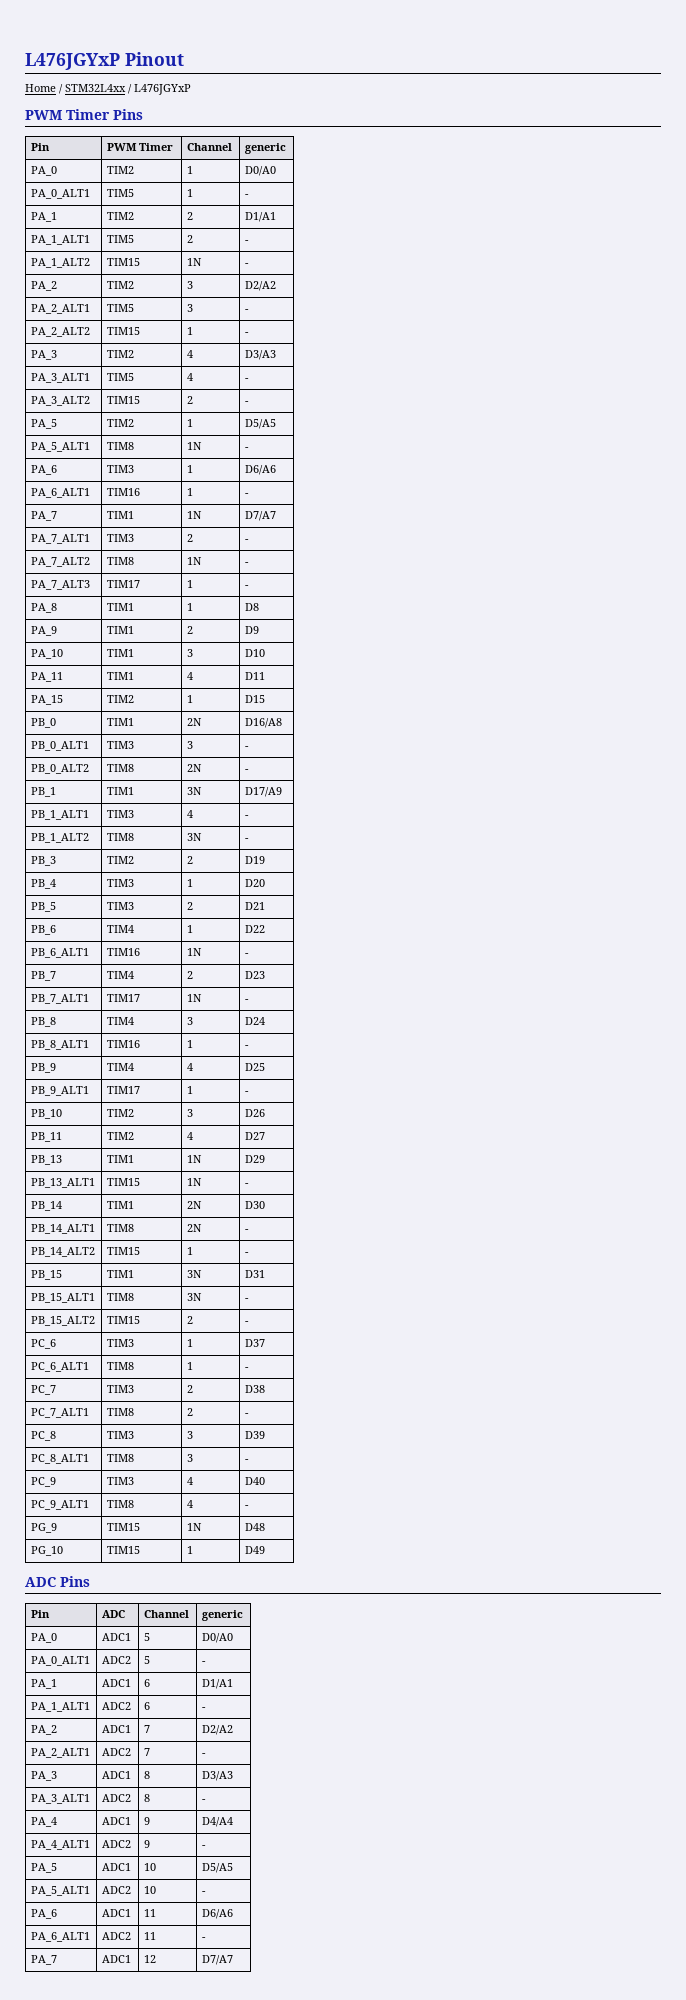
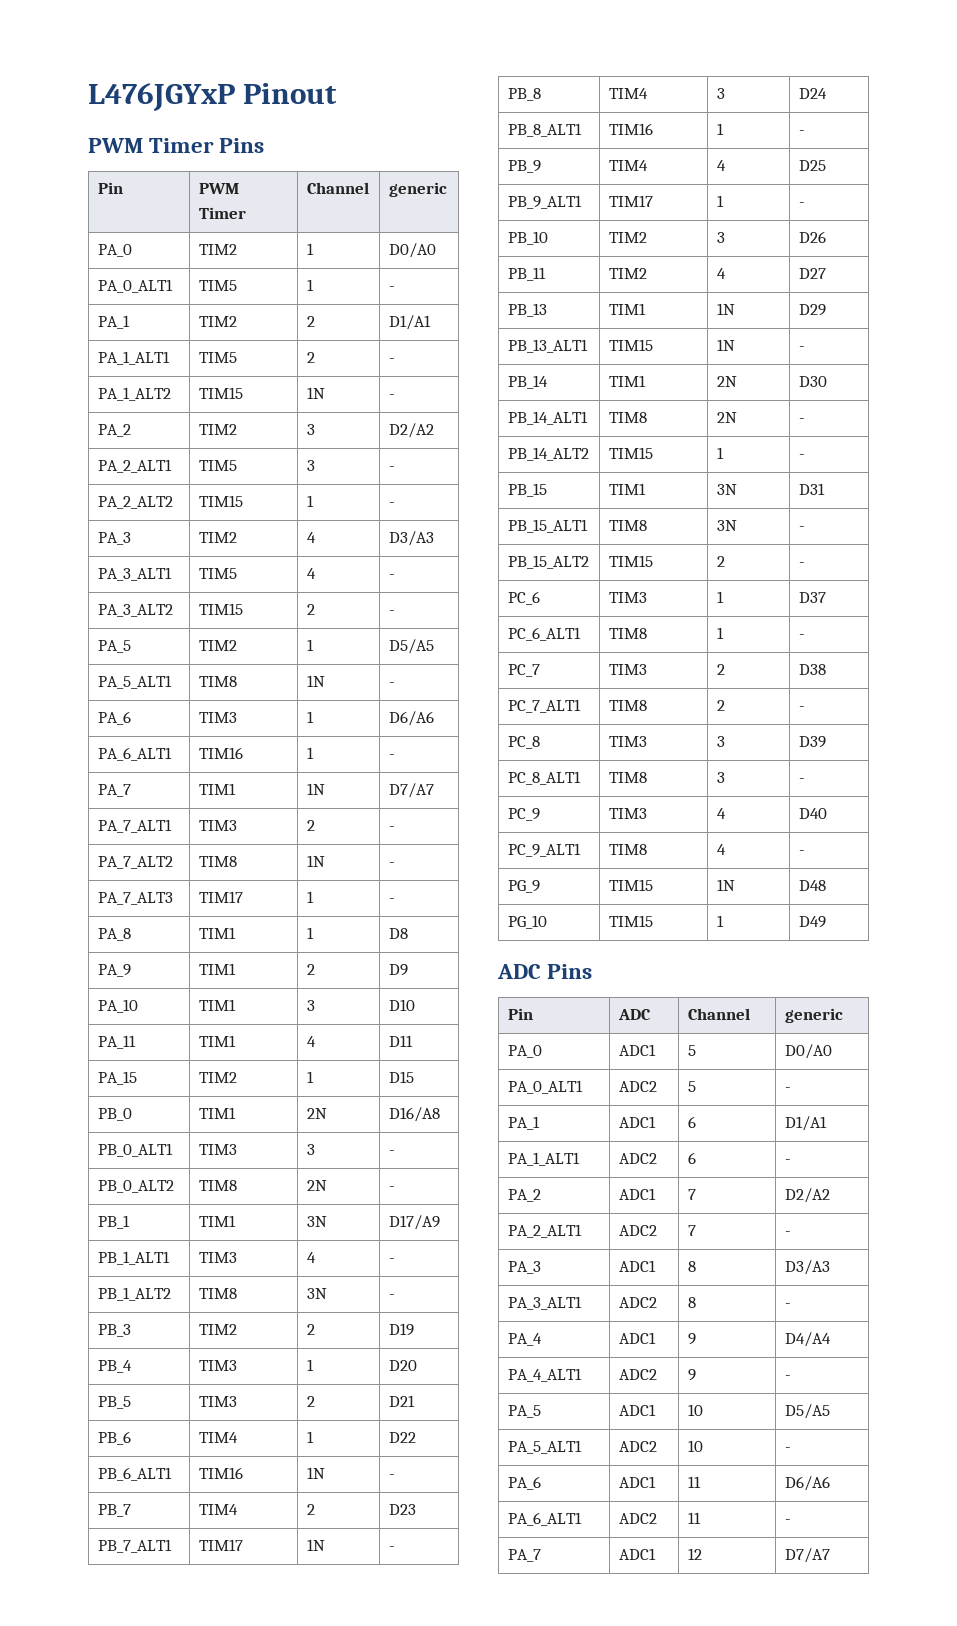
- Home / STM32L4xx / L476JGYxP

